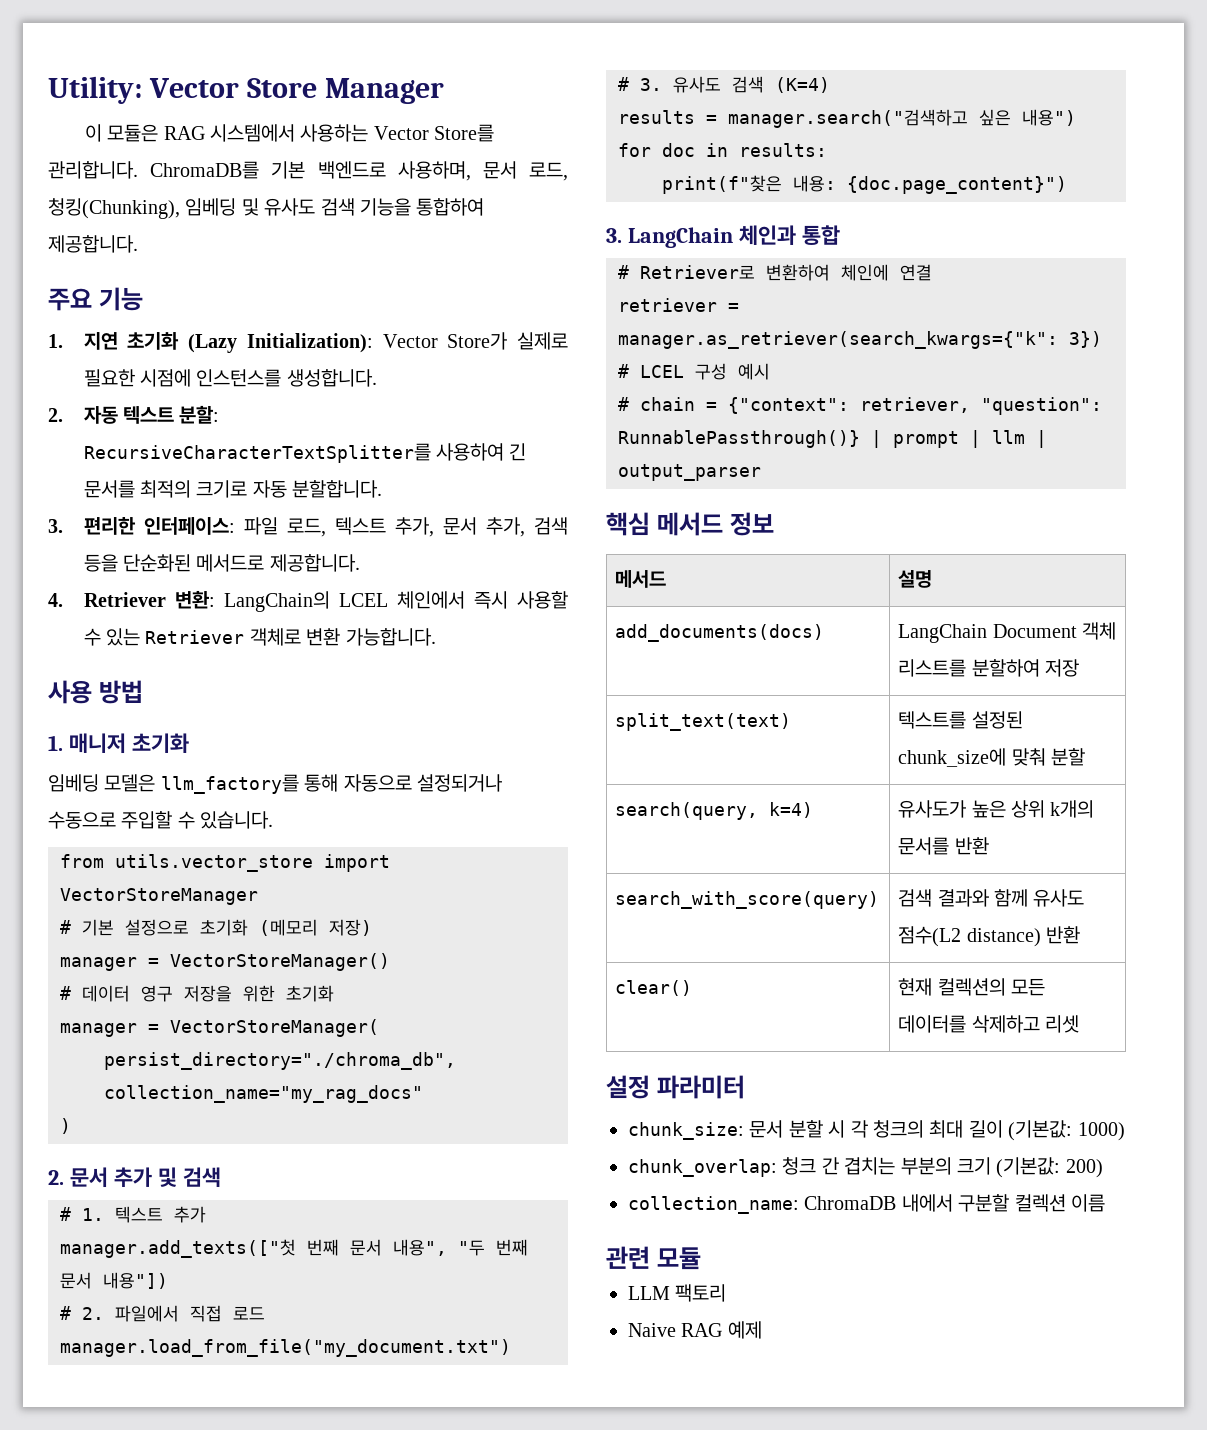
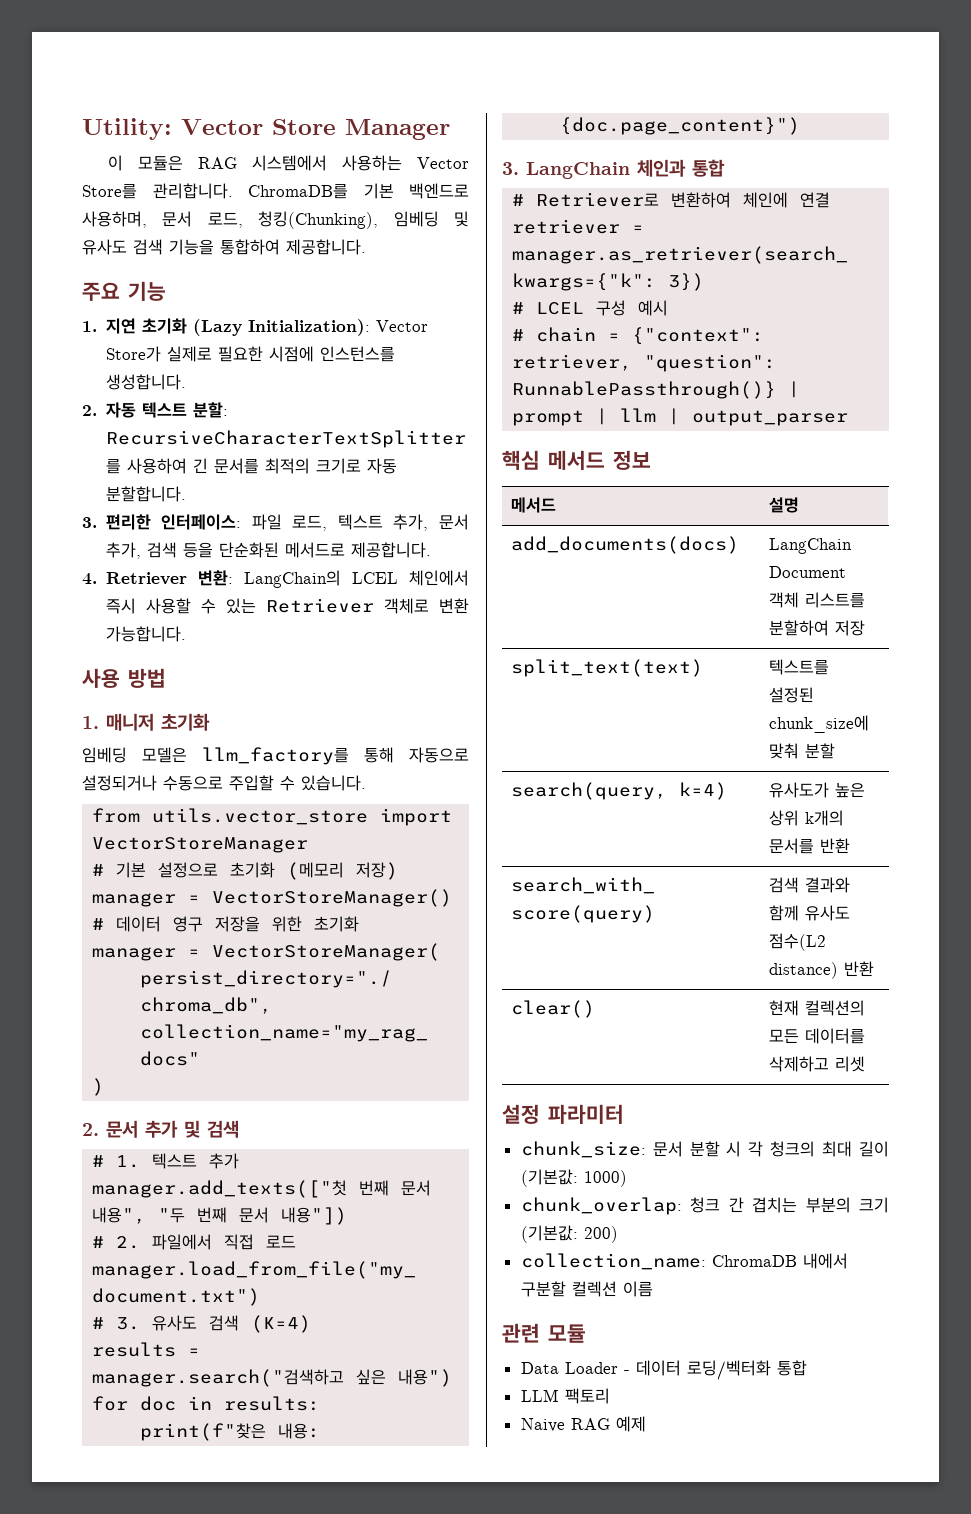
+ Data Loader - 데이터 로딩/벡터화 통합

